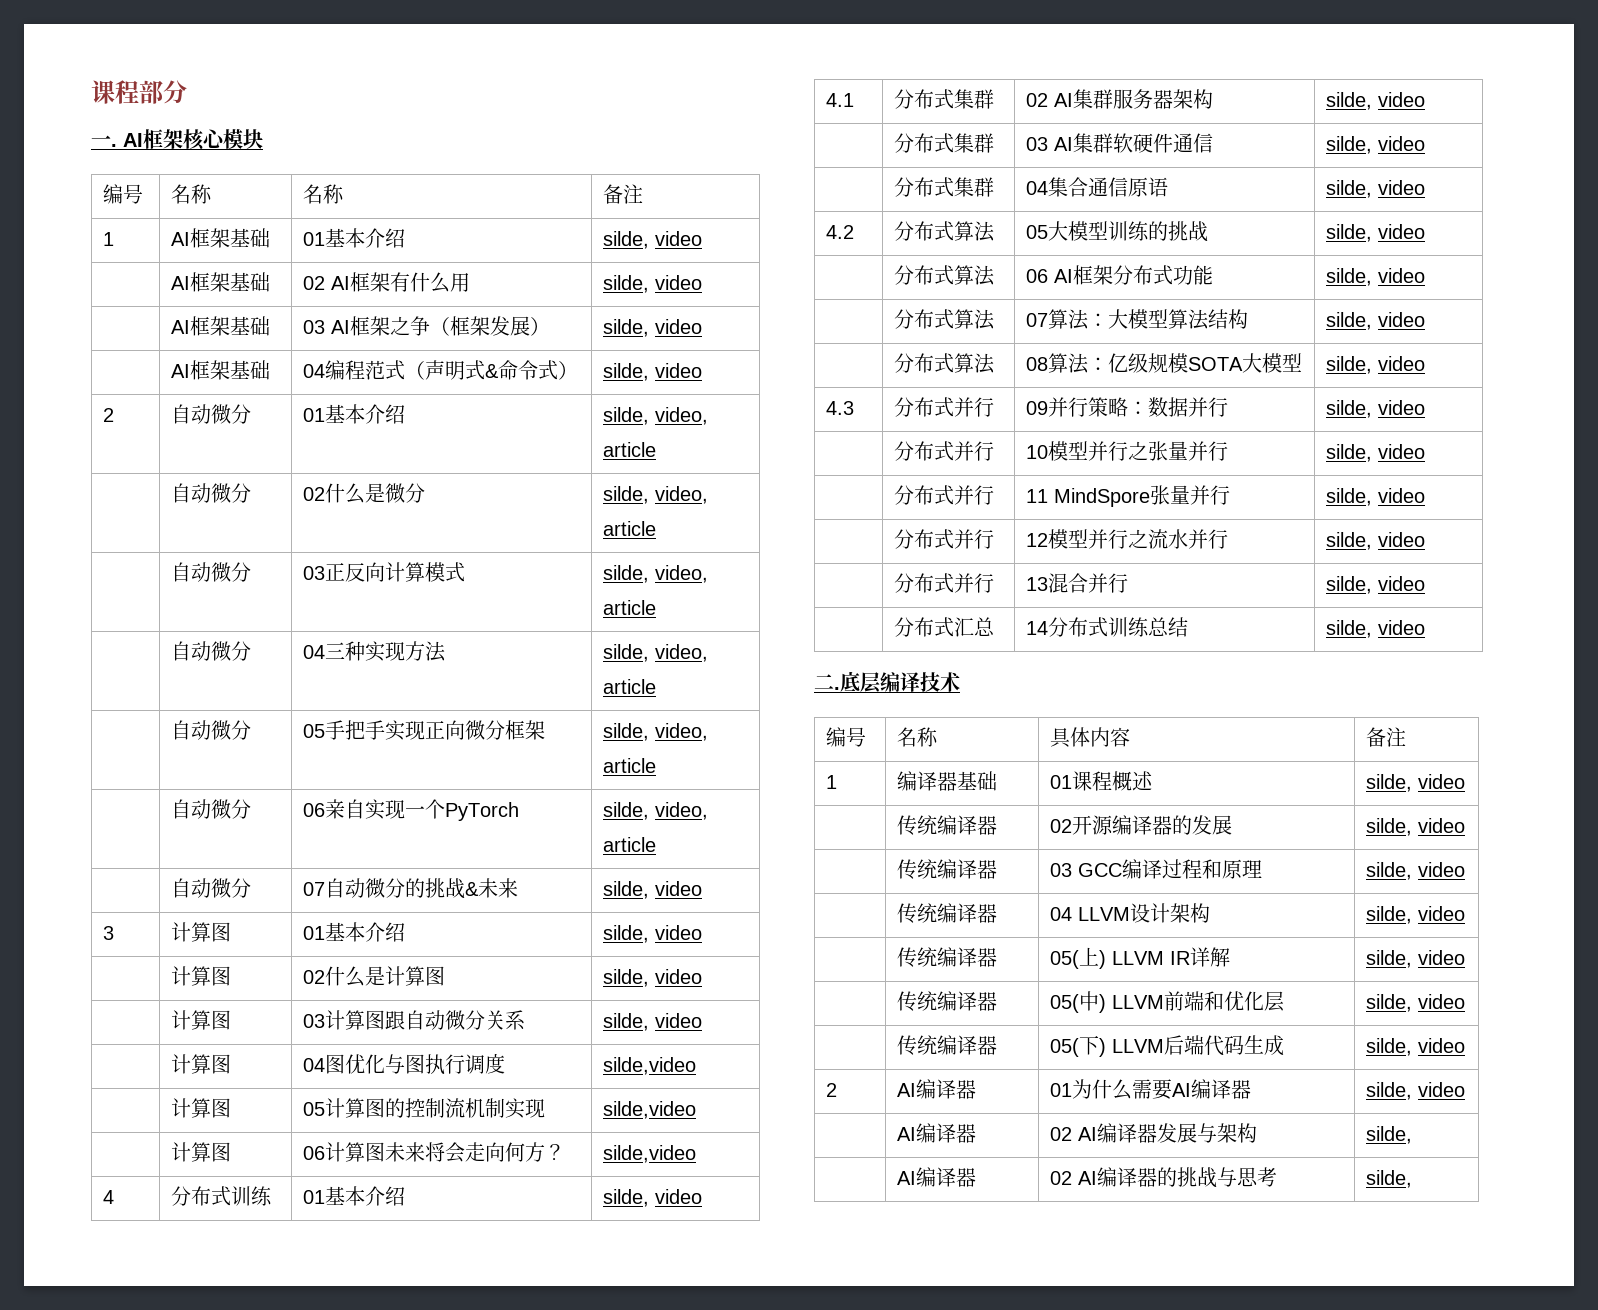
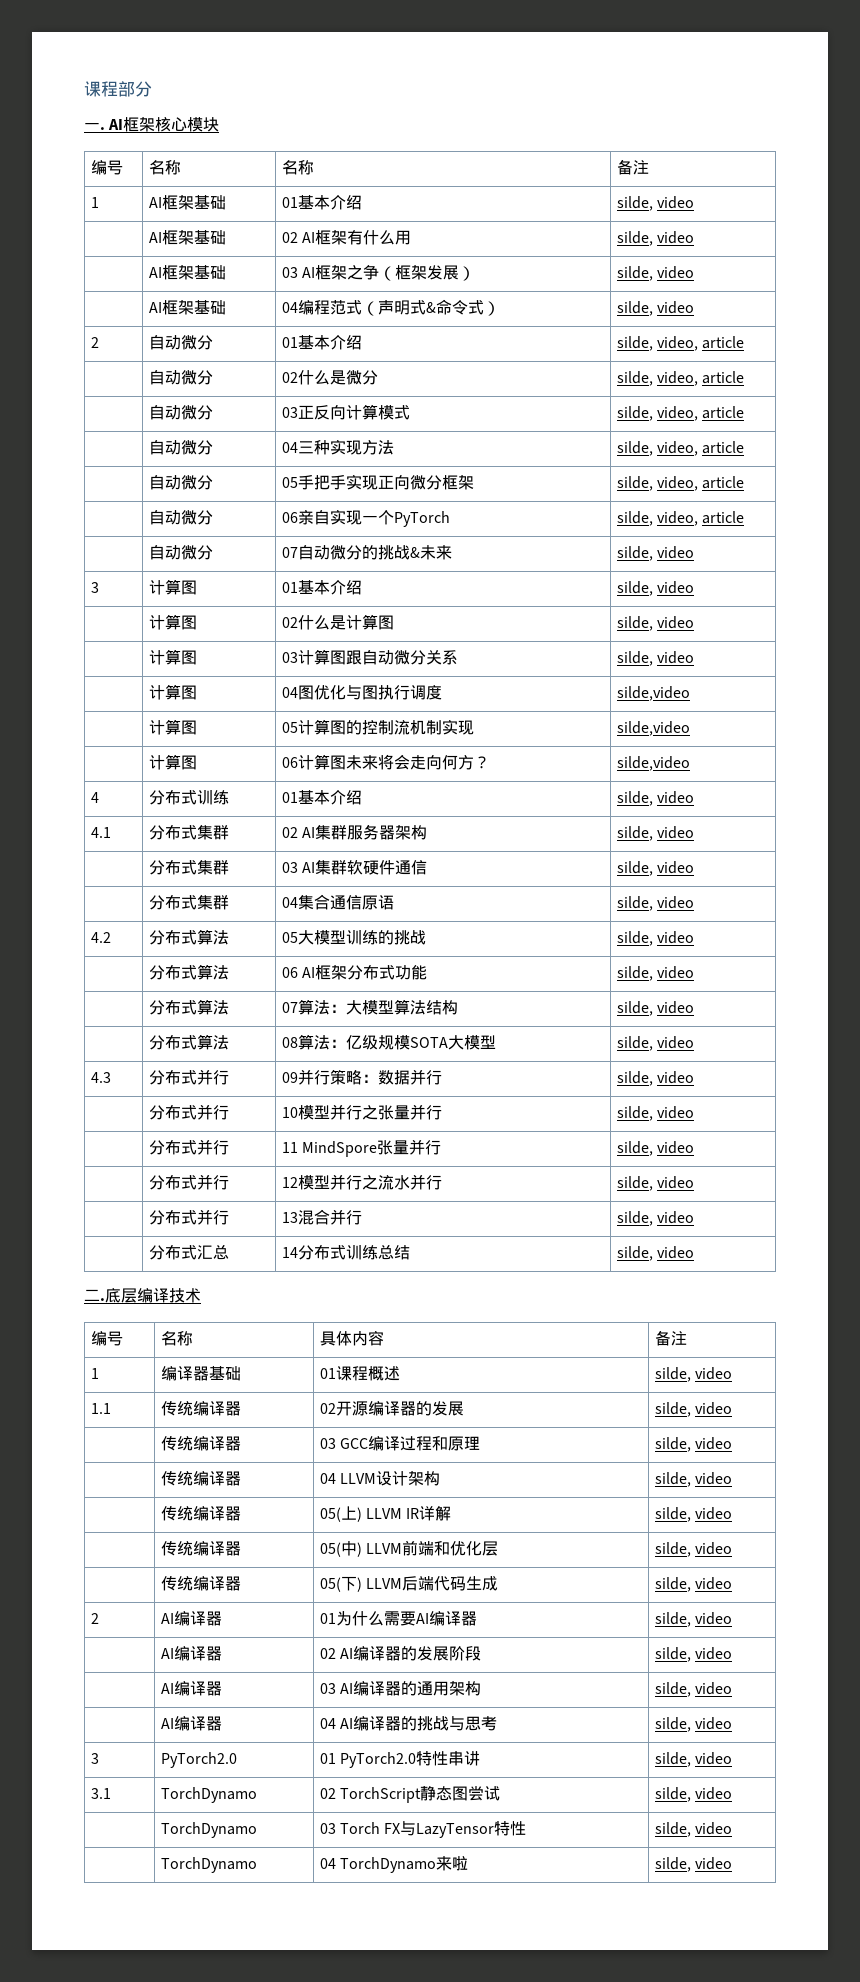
- | 传统编译器 | 02开源编译器的发展 | silde, video
+ 1.1 | 传统编译器 | 02开源编译器的发展 | silde, video
- | AI编译器 | 02 AI编译器发展与架构 | silde,
- | AI编译器 | 02 AI编译器的挑战与思考 | silde,
+ | AI编译器 | 02 AI编译器的发展阶段 | silde, video
+ | AI编译器 | 03 AI编译器的通用架构 | silde, video
+ | AI编译器 | 04 AI编译器的挑战与思考 | silde, video
+ 3 | PyTorch2.0 | 01 PyTorch2.0特性串讲 | silde, video
+ 3.1 | TorchDynamo | 02 TorchScript静态图尝试 | silde, video
+ | TorchDynamo | 03 Torch FX与LazyTensor特性 | silde, video
+ | TorchDynamo | 04 TorchDynamo来啦 | silde, video

